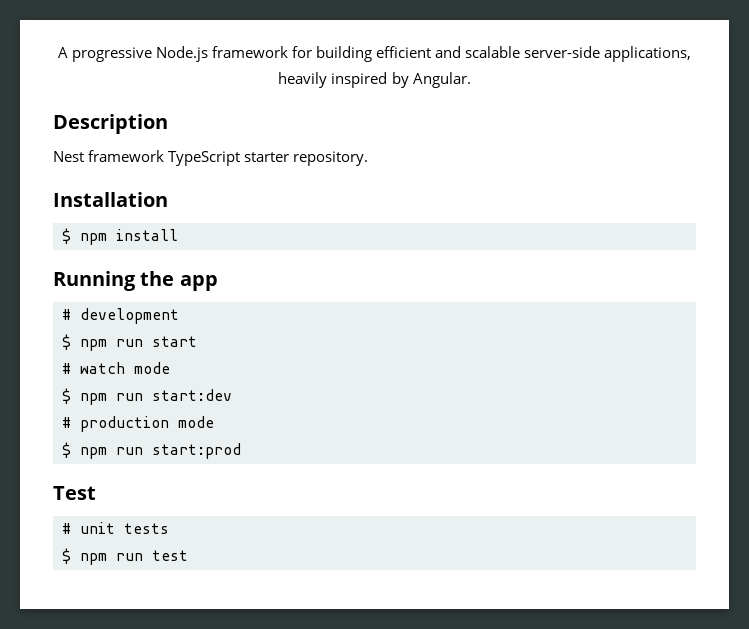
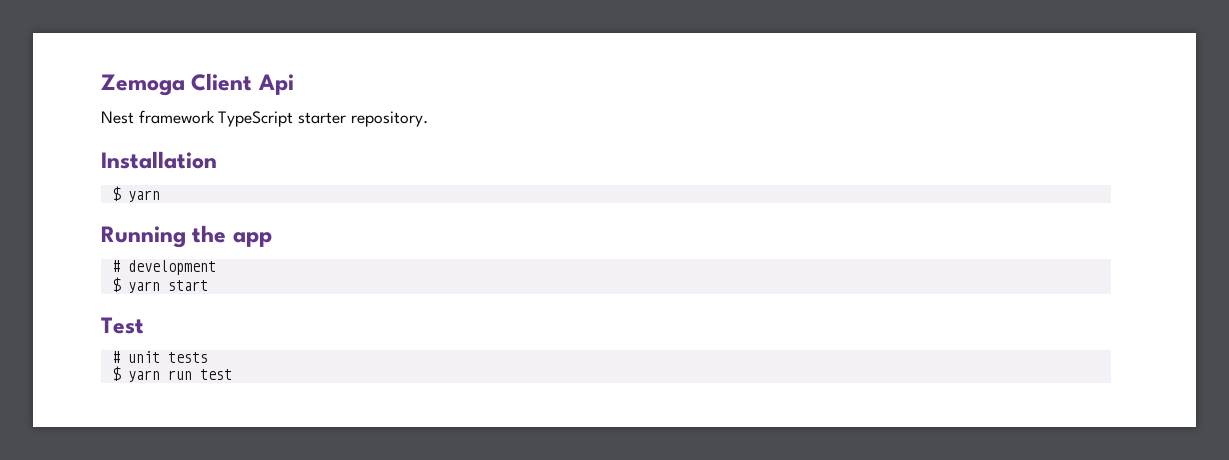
- A progressive Node.js framework for building efficient and scalable server-side applications, heavily inspired by Angular.
- Description
+ Zemoga Client Api
  Installation
- $ npm install
+ $ yarn
- $ npm run start
+ $ yarn start
- # watch mode
- $ npm run start:dev
- # production mode
- $ npm run start:prod
- $ npm run test
+ $ yarn run test

